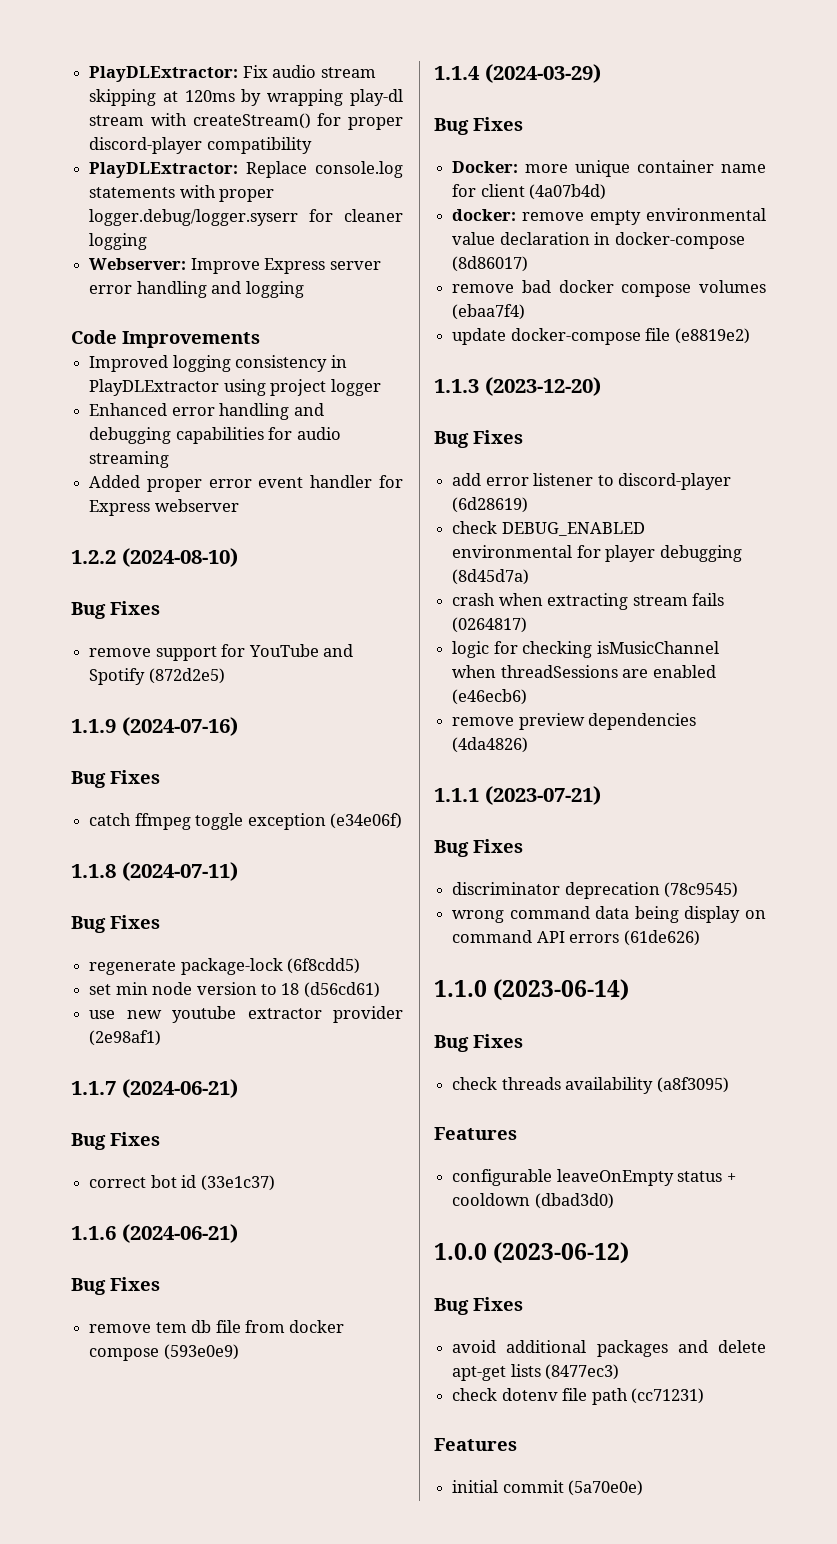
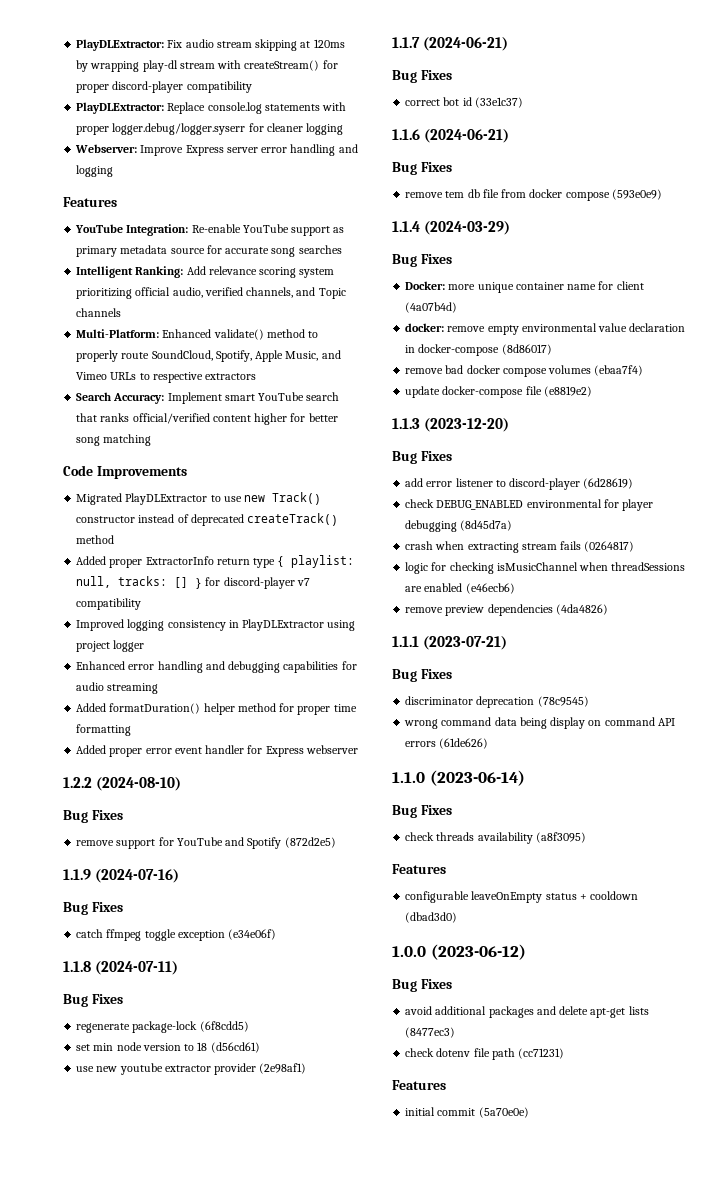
  Webserver: Improve Express server error handling and logging
+ Features
+ YouTube Integration: Re-enable YouTube support as primary metadata source for accurate song searches
+ Intelligent Ranking: Add relevance scoring system prioritizing official audio, verified channels, and Topic channels
+ Multi-Platform: Enhanced validate() method to properly route SoundCloud, Spotify, Apple Music, and Vimeo URLs to respective extractors
+ Search Accuracy: Implement smart YouTube search that ranks official/verified content higher for better song matching
  Code Improvements
+ Migrated PlayDLExtractor to use new Track() constructor instead of deprecated createTrack() method
+ Added proper ExtractorInfo return type { playlist: null, tracks: [] } for discord-player v7 compatibility
+ Added formatDuration() helper method for proper time formatting

